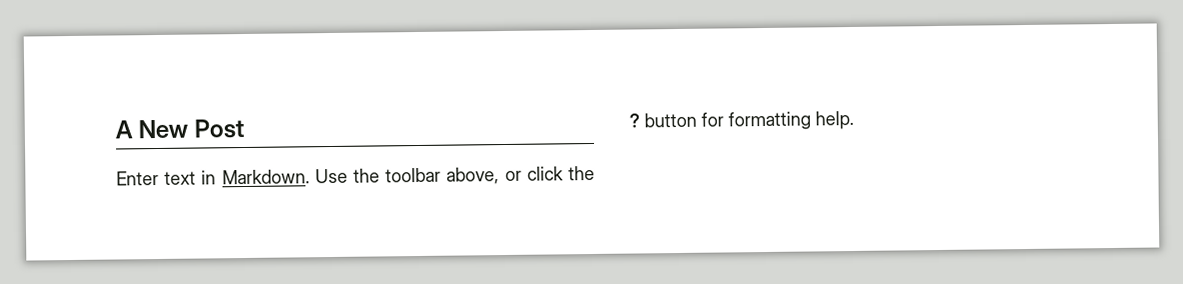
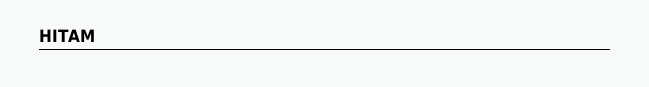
- A New Post
- Enter text in Markdown. Use the toolbar above, or click the ? button for formatting help.
+ HITAM

